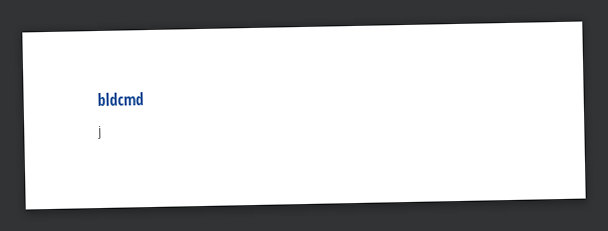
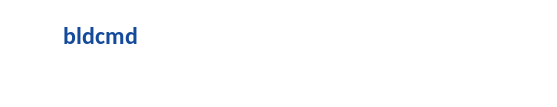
- j

